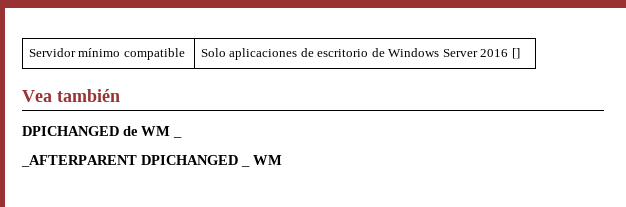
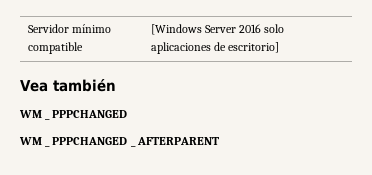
- Servidor mínimo compatible | Solo aplicaciones de escritorio de Windows Server 2016 []
+ Servidor mínimo compatible | [Windows Server 2016 solo aplicaciones de escritorio]
  Vea también
- DPICHANGED de WM _
- _AFTERPARENT DPICHANGED _ WM
+ WM _ PPPCHANGED
+ WM _ PPPCHANGED _ AFTERPARENT

